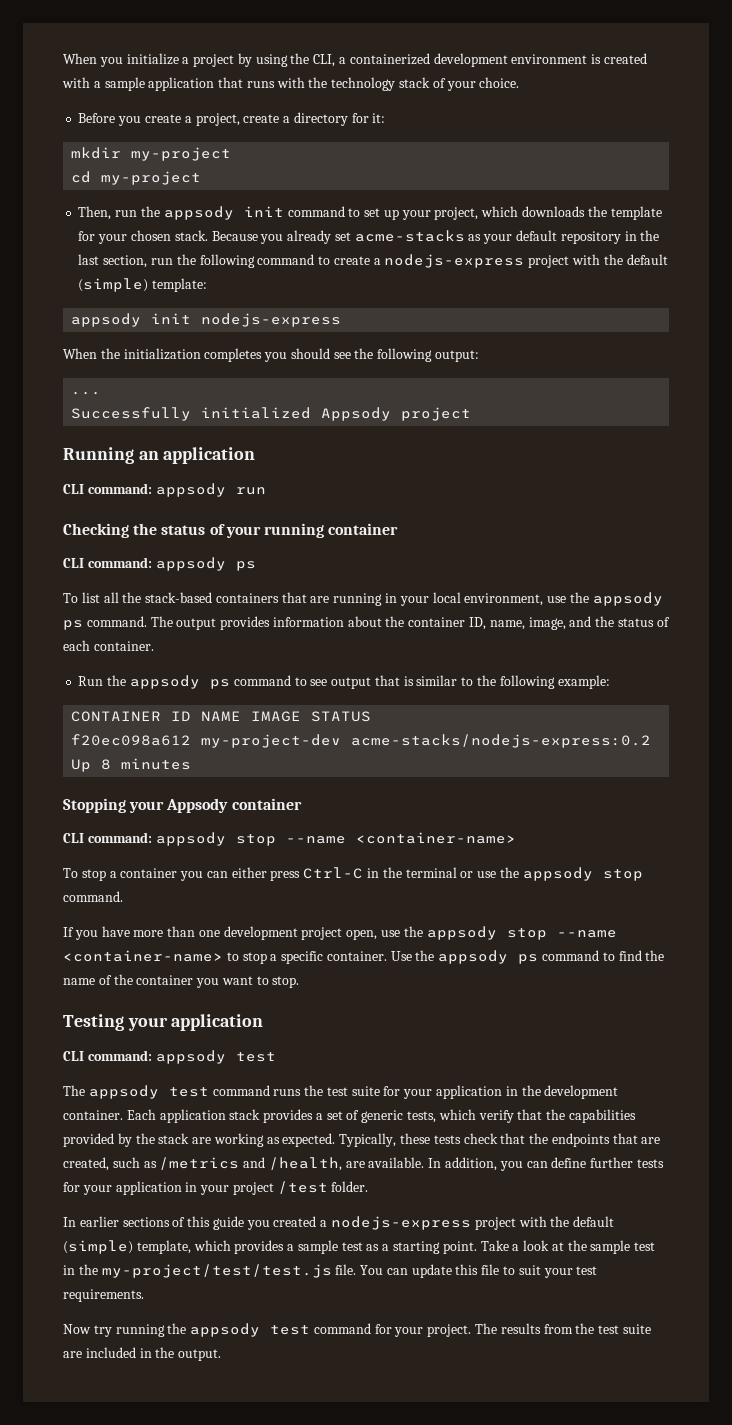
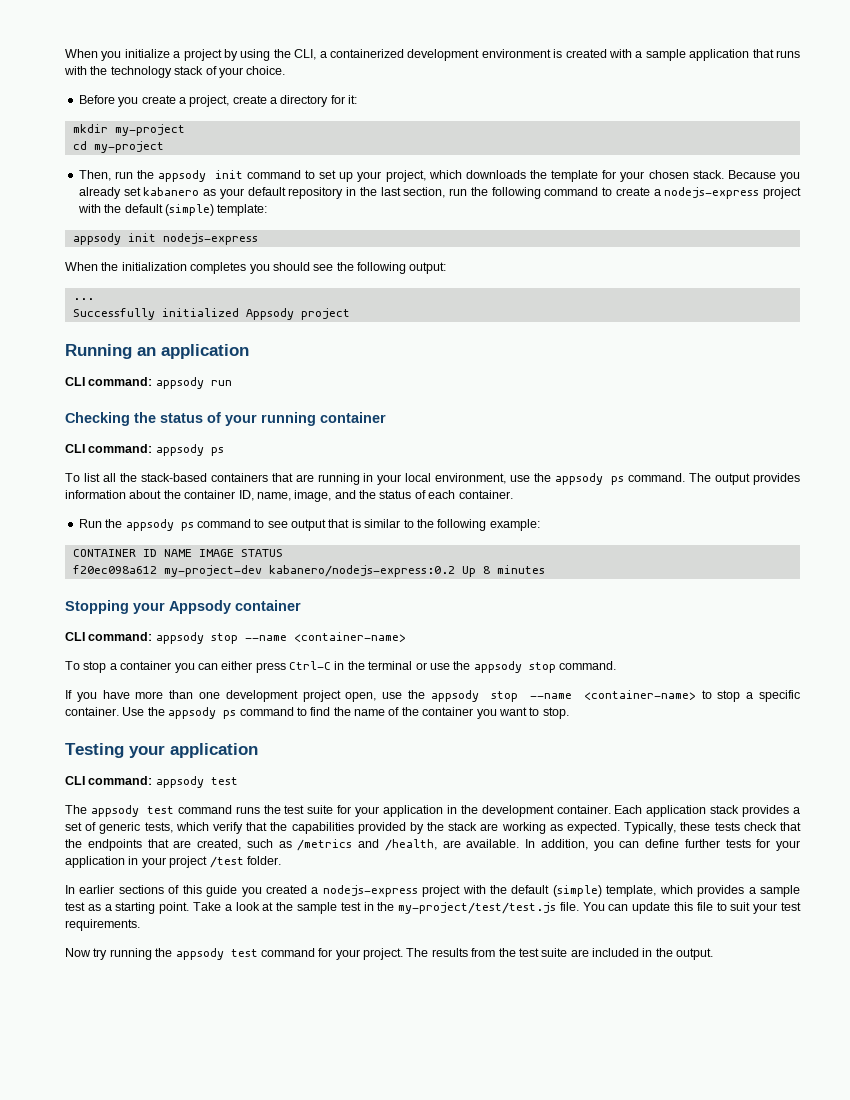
- Because you already set acme-stacks as your default repository in the last section, run the following command to create a nodejs-express project with the default (simple) template:
+ Because you already set kabanero as your default repository in the last section, run the following command to create a nodejs-express project with the default (simple) template:
- f20ec098a612 my-project-dev acme-stacks/nodejs-express:0.2 Up 8 minutes
+ f20ec098a612 my-project-dev kabanero/nodejs-express:0.2 Up 8 minutes

